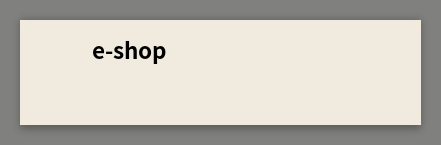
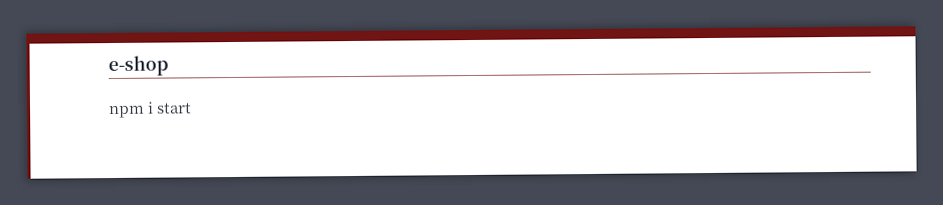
+ npm i start

